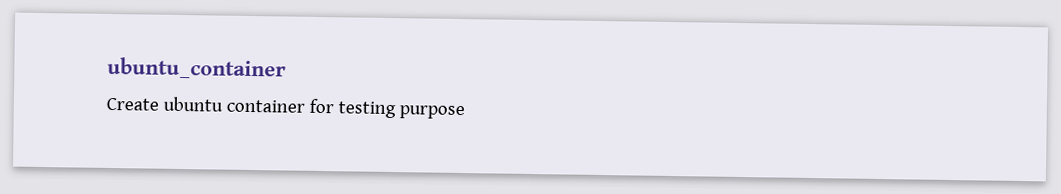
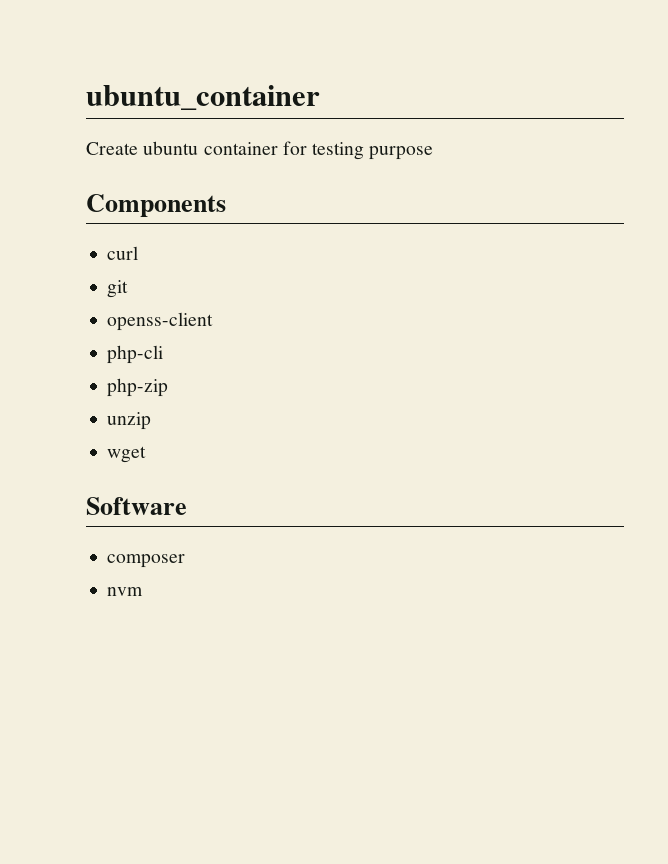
+ Components
+ curl
+ git
+ openss-client
+ php-cli
+ php-zip
+ unzip
+ wget
+ Software
+ composer
+ nvm

